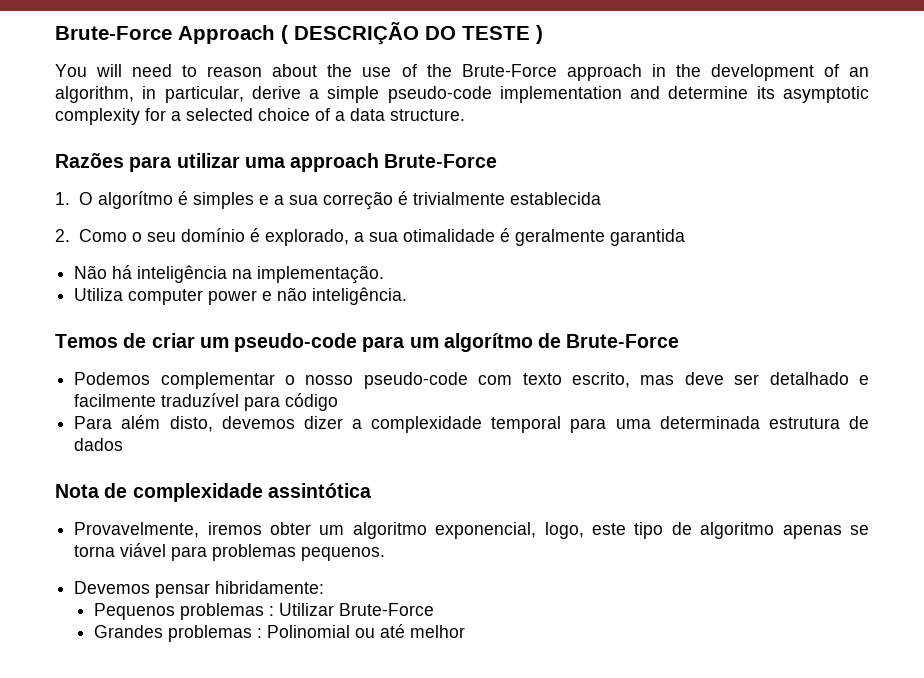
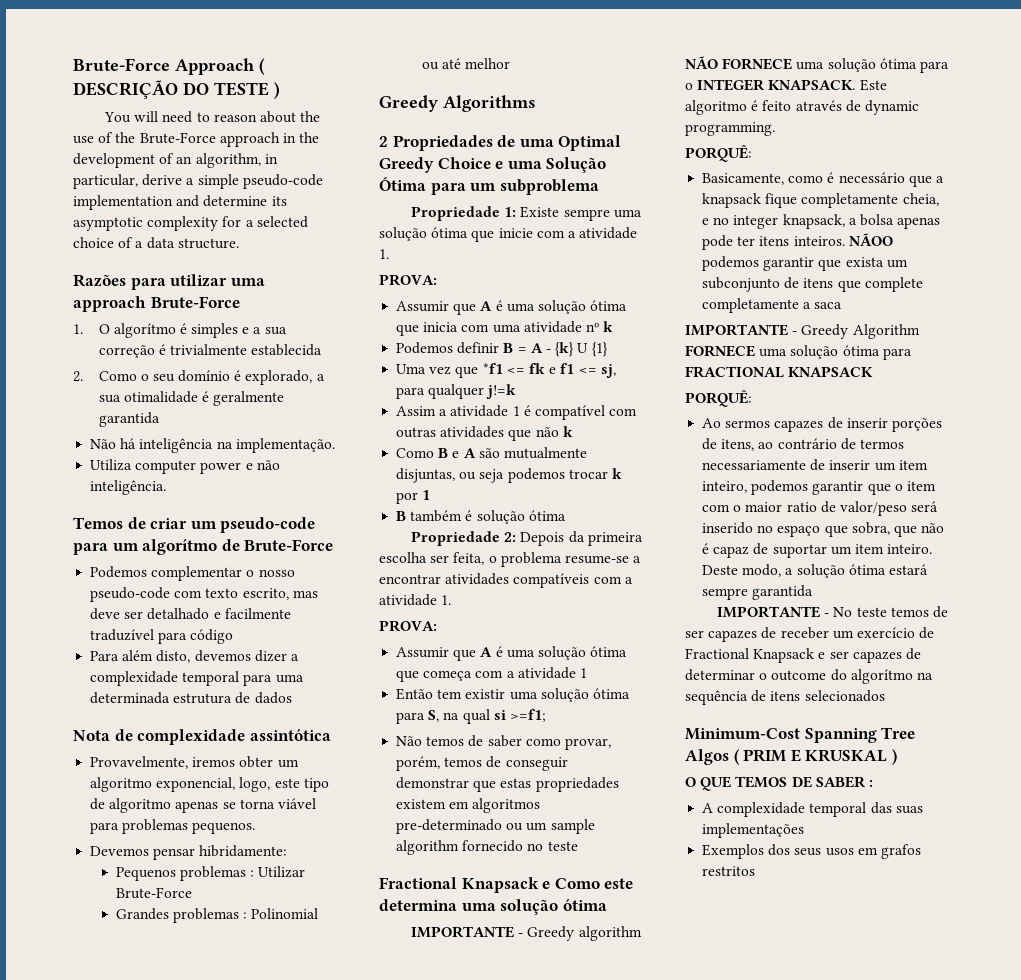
+ Greedy Algorithms
+ 2 Propriedades de uma Optimal Greedy Choice e uma Solução Ótima para um subproblema
+ Propriedade 1: Existe sempre uma solução ótima que inicie com a atividade 1.
+ PROVA:
+ Assumir que A é uma solução ótima que inicia com uma atividade nº k
+ Podemos definir B = A - {k} U {1}
+ Uma vez que *f1 <= fk e f1 <= sj, para qualquer j!=k
+ Assim a atividade 1 é compatível com outras atividades que não k
+ Como B e A são mutualmente disjuntas, ou seja podemos trocar k por 1
+ B também é solução ótima
+ Propriedade 2: Depois da primeira escolha ser feita, o problema resume-se a encontrar atividades compatíveis com a atividade 1.
+ PROVA:
+ Assumir que A é uma solução ótima que começa com a atividade 1
+ Então tem existir uma solução ótima para S, na qual si >=f1;
+ Não temos de saber como provar, porém, temos de conseguir demonstrar que estas propriedades existem em algoritmos pre-determinado ou um sample algorithm fornecido no teste
+ Fractional Knapsack e Como este determina uma solução ótima
+ IMPORTANTE - Greedy algorithm NÃO FORNECE uma solução ótima para o INTEGER KNAPSACK. Este algoritmo é feito através de dynamic programming.
+ PORQUÊ:
+ Basicamente, como é necessário que a knapsack fique completamente cheia, e no integer knapsack, a bolsa apenas pode ter itens inteiros. NÃOO podemos garantir que exista um subconjunto de itens que complete completamente a saca
+ IMPORTANTE - Greedy Algorithm FORNECE uma solução ótima para FRACTIONAL KNAPSACK
+ PORQUÊ:
+ Ao sermos capazes de inserir porções de itens, ao contrário de termos necessariamente de inserir um item inteiro, podemos garantir que o item com o maior ratio de valor/peso será inserido no espaço que sobra, que não é capaz de suportar um item inteiro. Deste modo, a solução ótima estará sempre garantida
+ IMPORTANTE - No teste temos de ser capazes de receber um exercício de Fractional Knapsack e ser capazes de determinar o outcome do algorítmo na sequência de itens selecionados
+ Minimum-Cost Spanning Tree Algos ( PRIM E KRUSKAL )
+ O QUE TEMOS DE SABER :
+ A complexidade temporal das suas implementações
+ Exemplos dos seus usos em grafos restritos

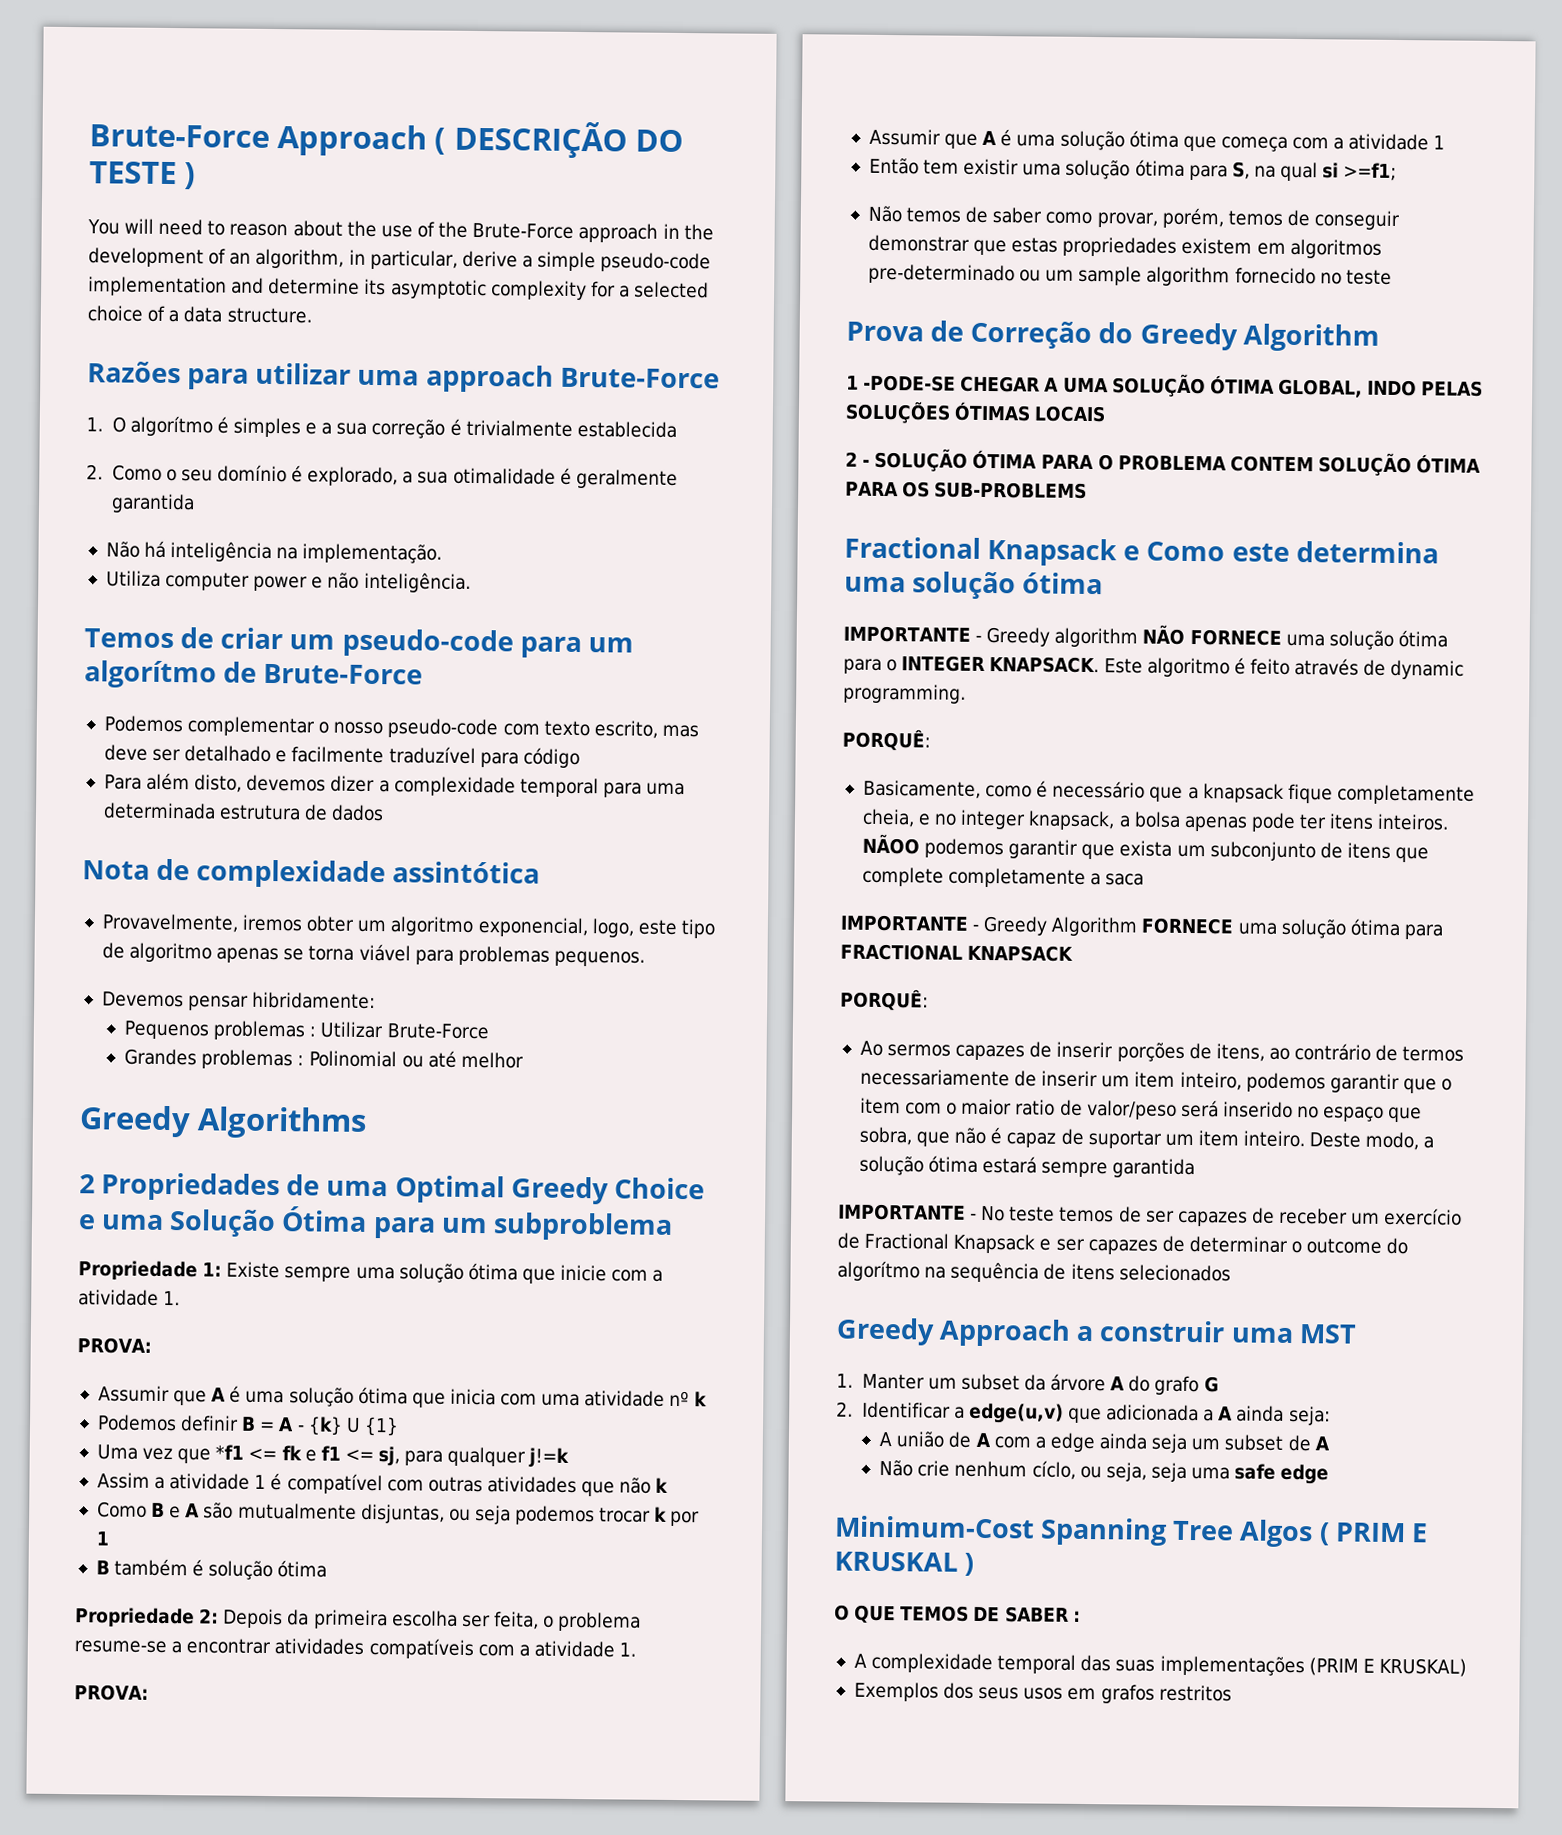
+ Prova de Correção do Greedy Algorithm
+ 1 -PODE-SE CHEGAR A UMA SOLUÇÃO ÓTIMA GLOBAL, INDO PELAS SOLUÇÕES ÓTIMAS LOCAIS
+ 2 - SOLUÇÃO ÓTIMA PARA O PROBLEMA CONTEM SOLUÇÃO ÓTIMA PARA OS SUB-PROBLEMS
+ Greedy Approach a construir uma MST
+ 1. Manter um subset da árvore A do grafo G
+ 2. Identificar a edge(u,v) que adicionada a A ainda seja:
+ A união de A com a edge ainda seja um subset de A
+ Não crie nenhum cíclo, ou seja, seja uma safe edge
- A complexidade temporal das suas implementações
+ A complexidade temporal das suas implementações (PRIM E KRUSKAL)

